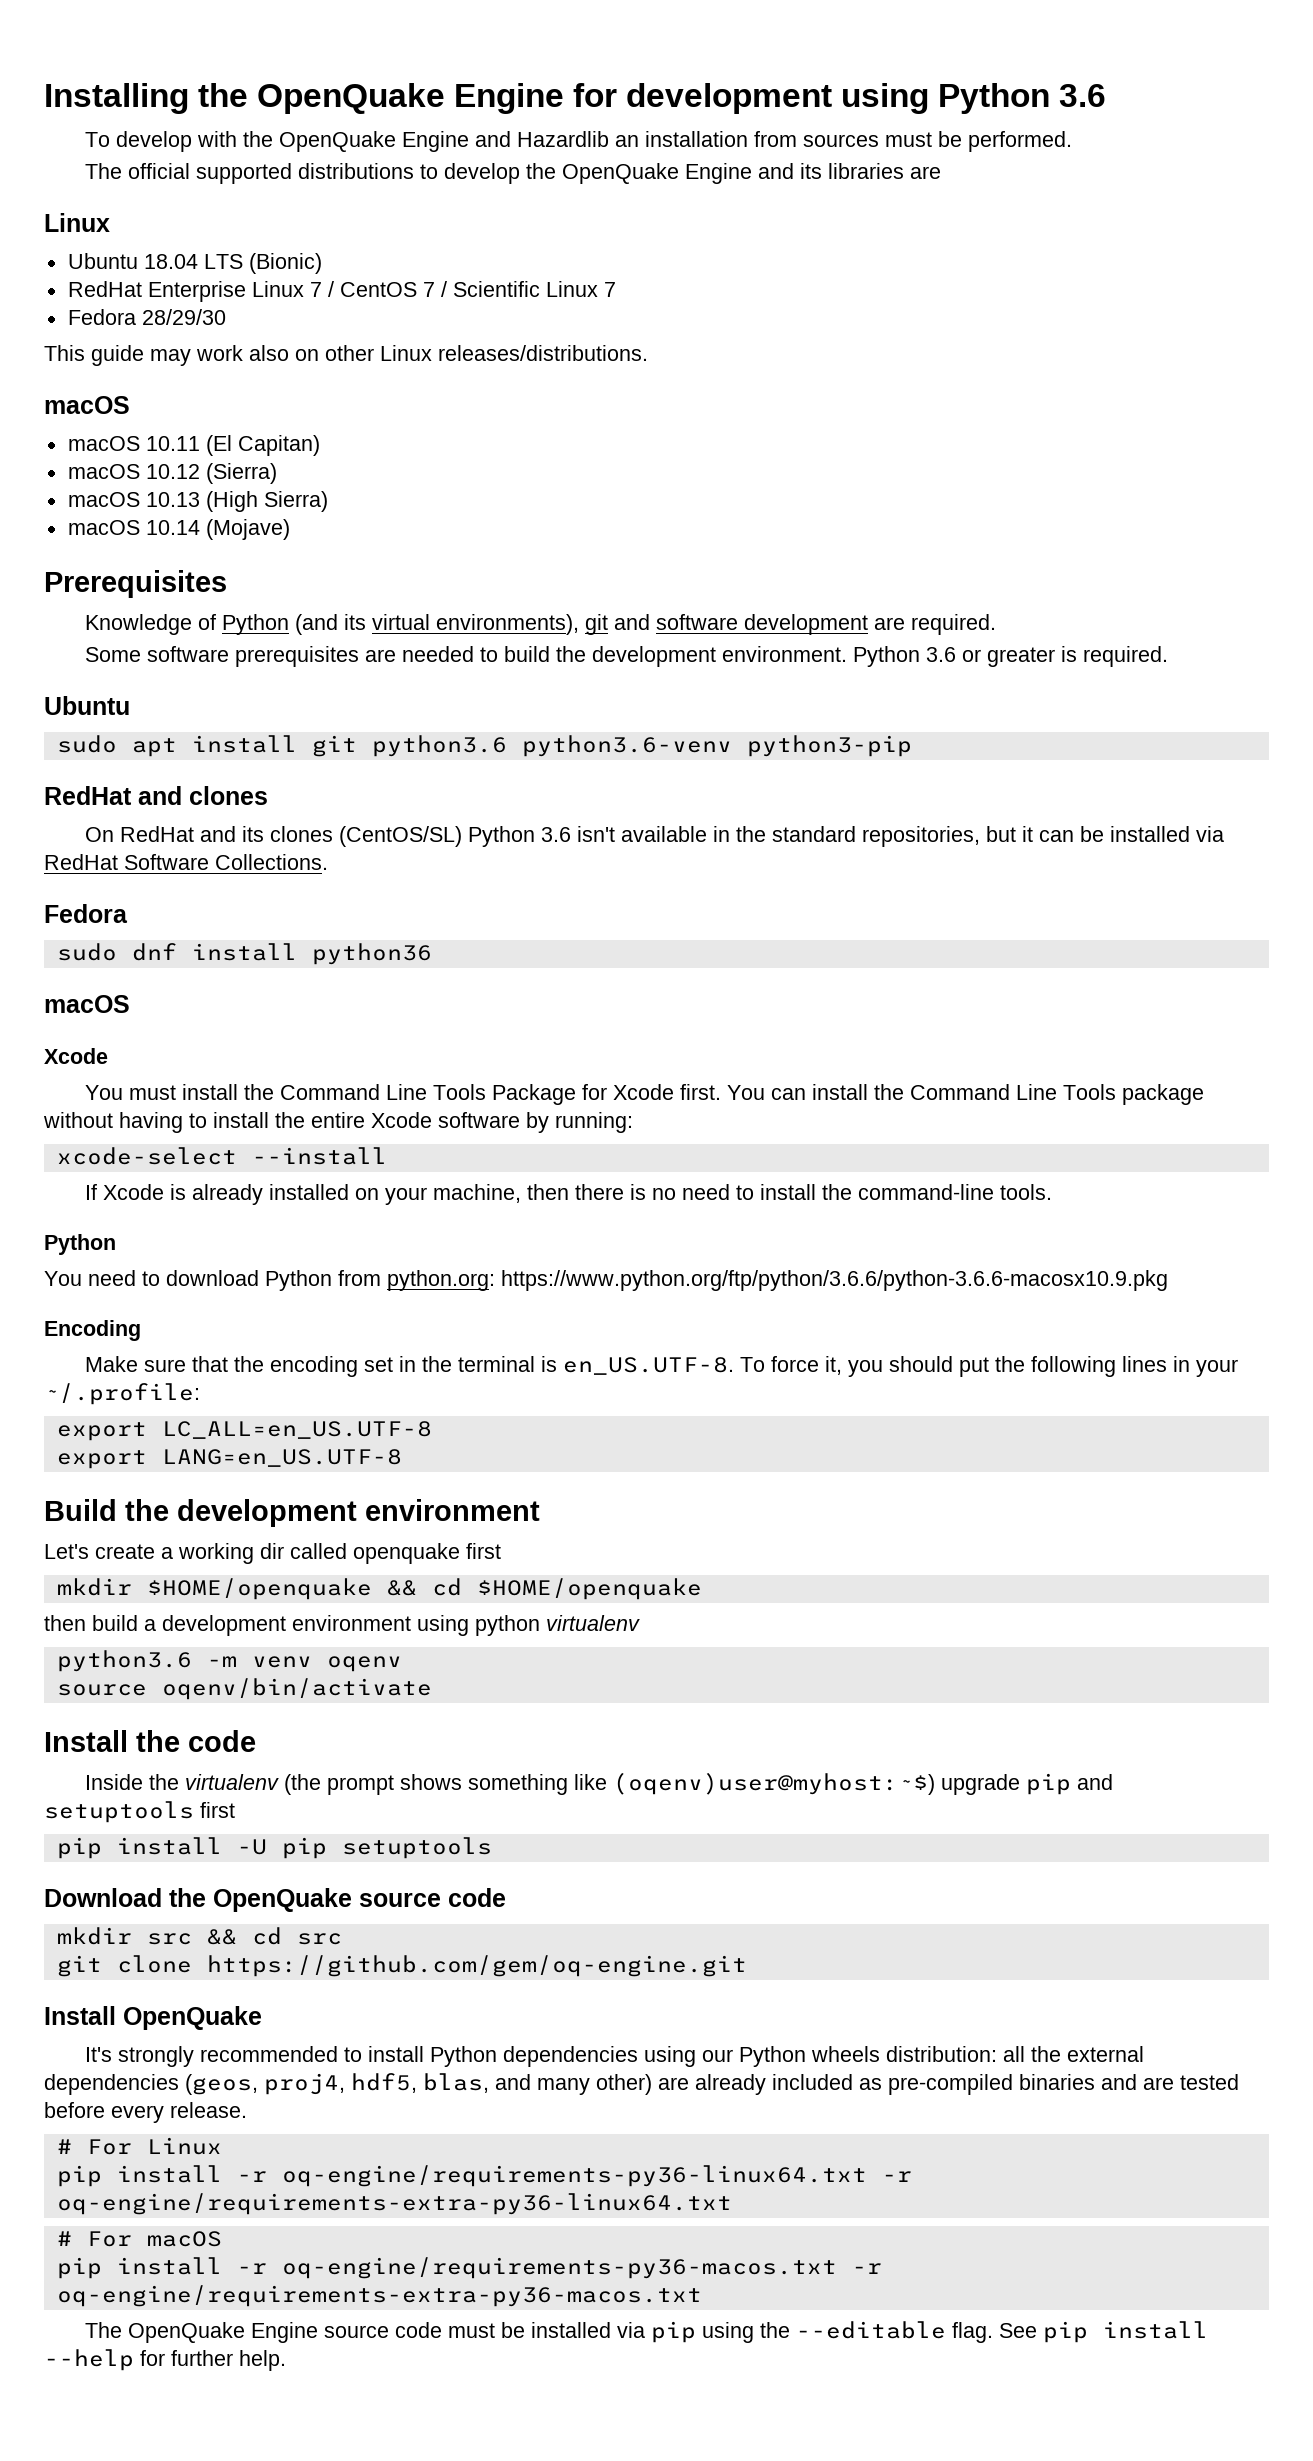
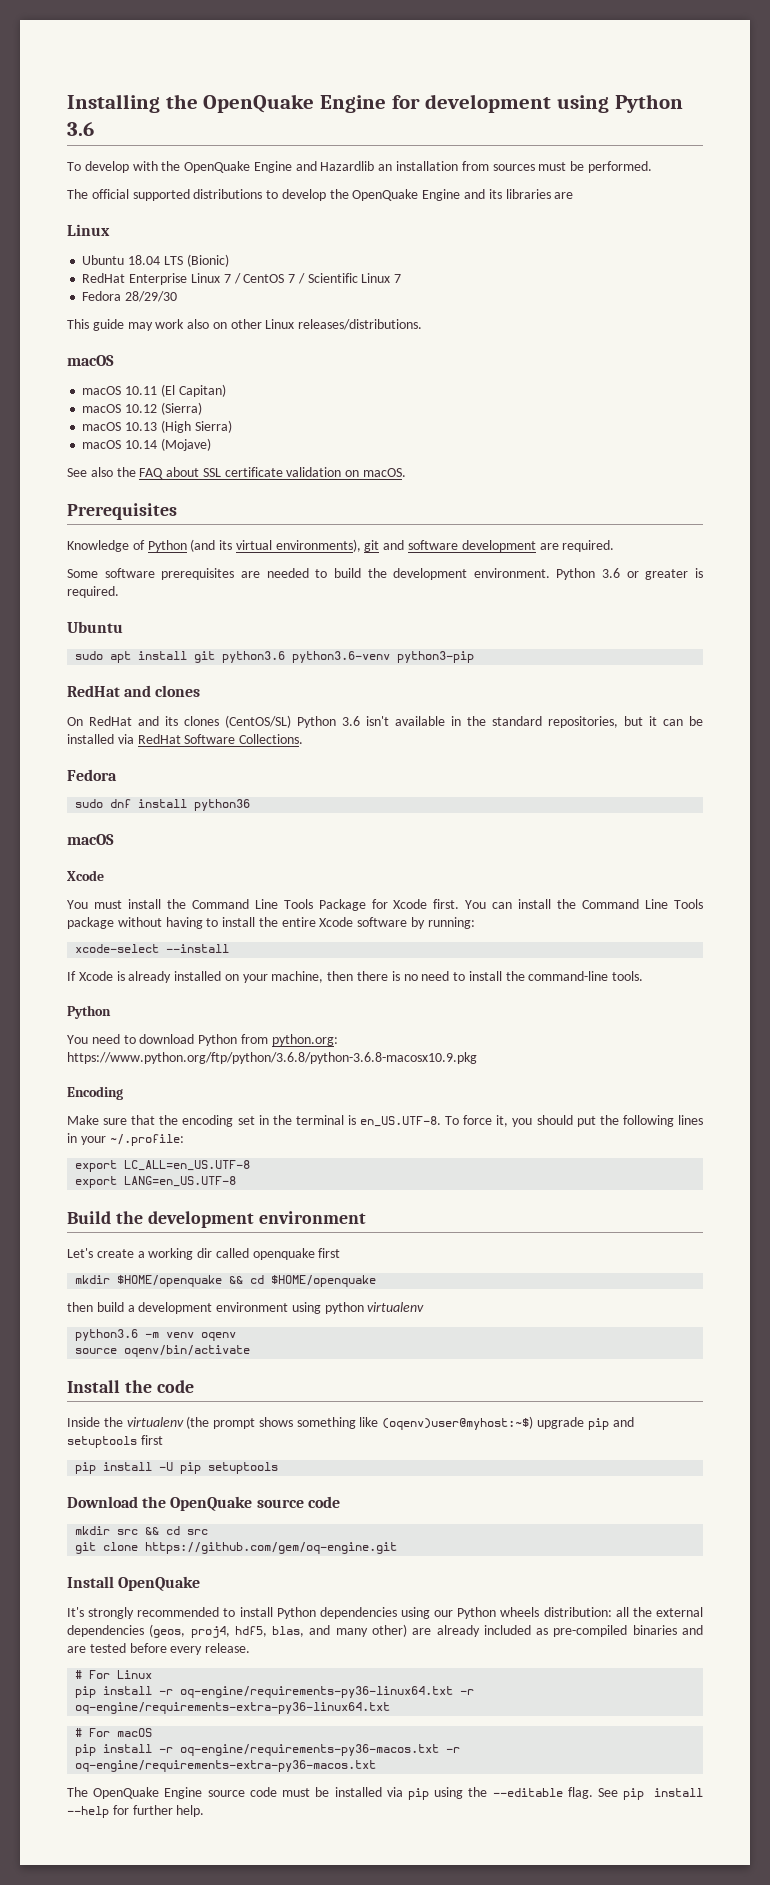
+ See also the FAQ about SSL certificate validation on macOS.
- You need to download Python from python.org: https://www.python.org/ftp/python/3.6.6/python-3.6.6-macosx10.9.pkg
+ You need to download Python from python.org: https://www.python.org/ftp/python/3.6.8/python-3.6.8-macosx10.9.pkg

